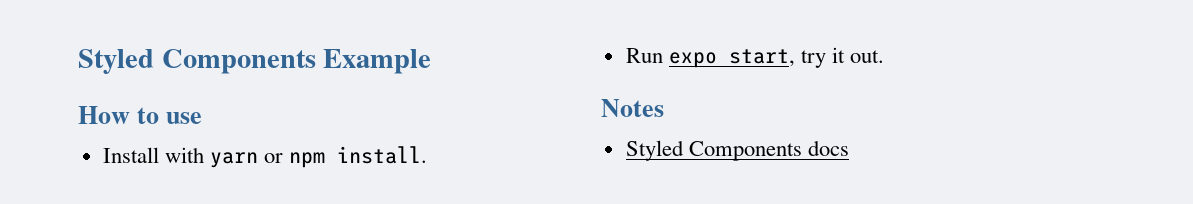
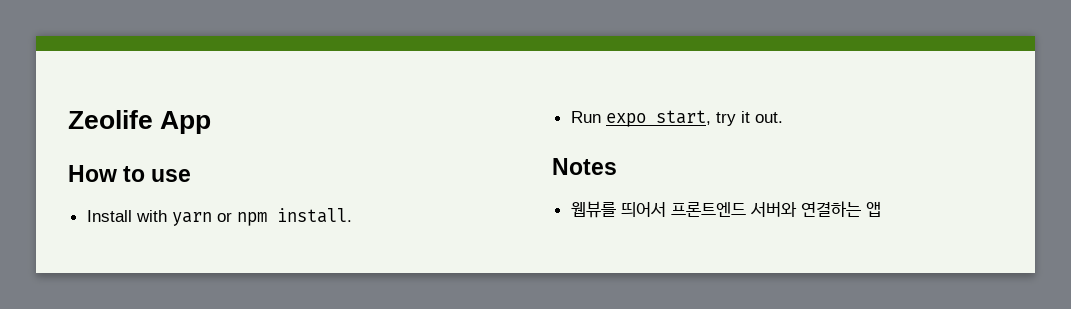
- Styled Components Example
+ Zeolife App
- Styled Components docs
+ 웹뷰를 띄어서 프론트엔드 서버와 연결하는 앱

